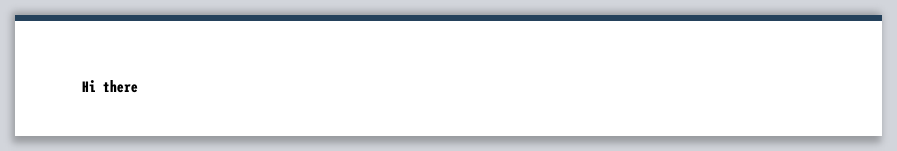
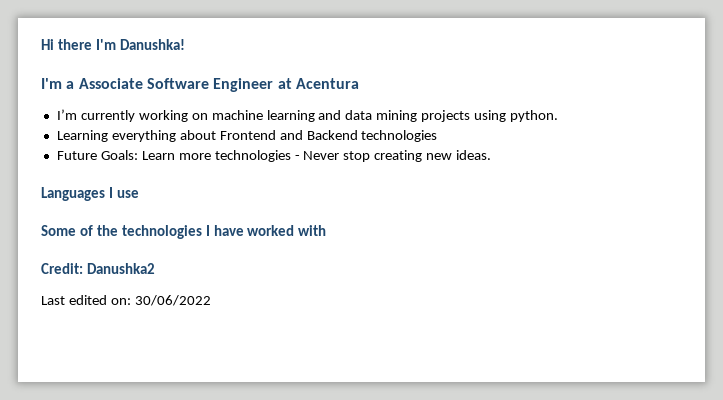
- Hi there
+ Hi there I'm Danushka!
+ I'm a Associate Software Engineer at Acentura
+ I’m currently working on machine learning and data mining projects using python.
+ Learning everything about Frontend and Backend technologies
+ Future Goals: Learn more technologies - Never stop creating new ideas.
+ Languages I use
+ Some of the technologies I have worked with
+ Credit: Danushka2
+ Last edited on: 30/06/2022

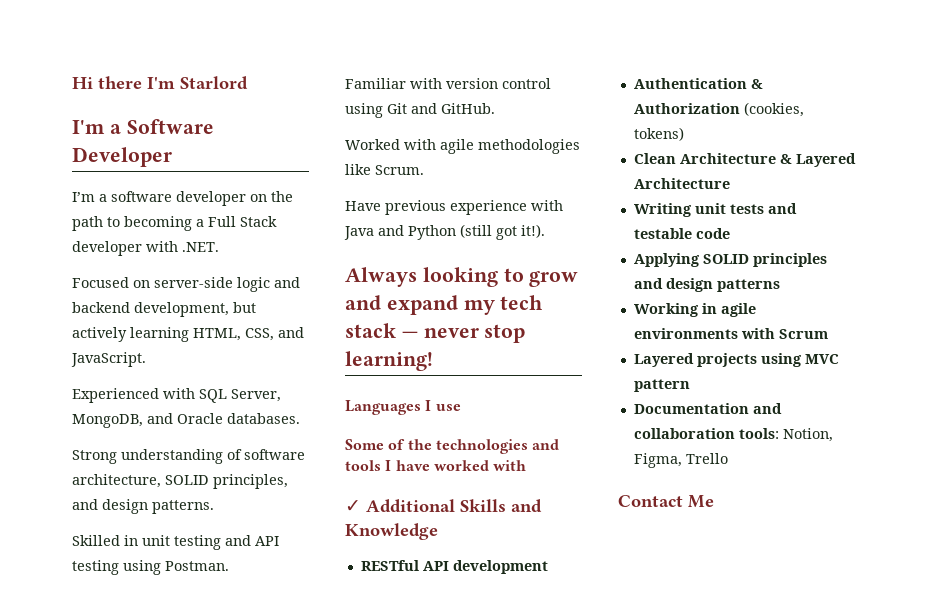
- Hi there I'm Danushka!
- I'm a Associate Software Engineer at Acentura
- I’m currently working on machine learning and data mining projects using python.
- Learning everything about Frontend and Backend technologies
- Future Goals: Learn more technologies - Never stop creating new ideas.
+ Hi there I'm Starlord
+ I'm a Software Developer
+ I’m a software developer on the path to becoming a Full Stack developer with .NET.
+ Focused on server-side logic and backend development, but actively learning HTML, CSS, and JavaScript.
+ Experienced with SQL Server, MongoDB, and Oracle databases.
+ Strong understanding of software architecture, SOLID principles, and design patterns.
+ Skilled in unit testing and API testing using Postman.
+ Familiar with version control using Git and GitHub.
+ Worked with agile methodologies like Scrum.
+ Have previous experience with Java and Python (still got it!).
+ Always looking to grow and expand my tech stack — never stop learning!
- Some of the technologies I have worked with
+ Some of the technologies and tools I have worked with
- Credit: Danushka2
- Last edited on: 30/06/2022
+ ✓ Additional Skills and Knowledge
+ RESTful API development
+ Authentication & Authorization (cookies, tokens)
+ Clean Architecture & Layered Architecture
+ Writing unit tests and testable code
+ Applying SOLID principles and design patterns
+ Working in agile environments with Scrum
+ Layered projects using MVC pattern
+ Documentation and collaboration tools: Notion, Figma, Trello
+ Contact Me

